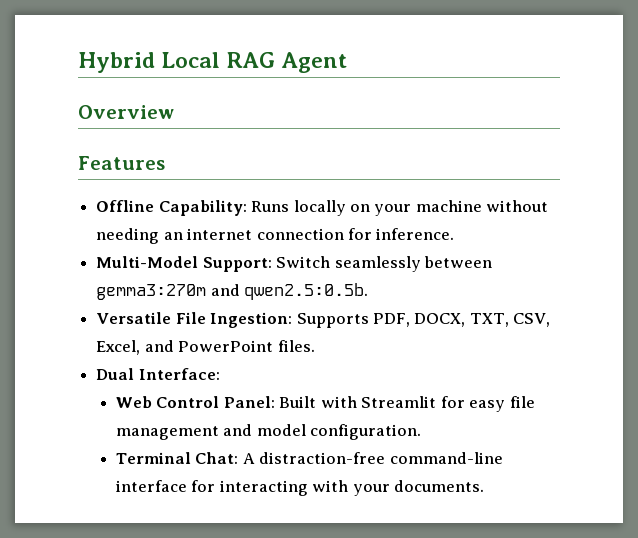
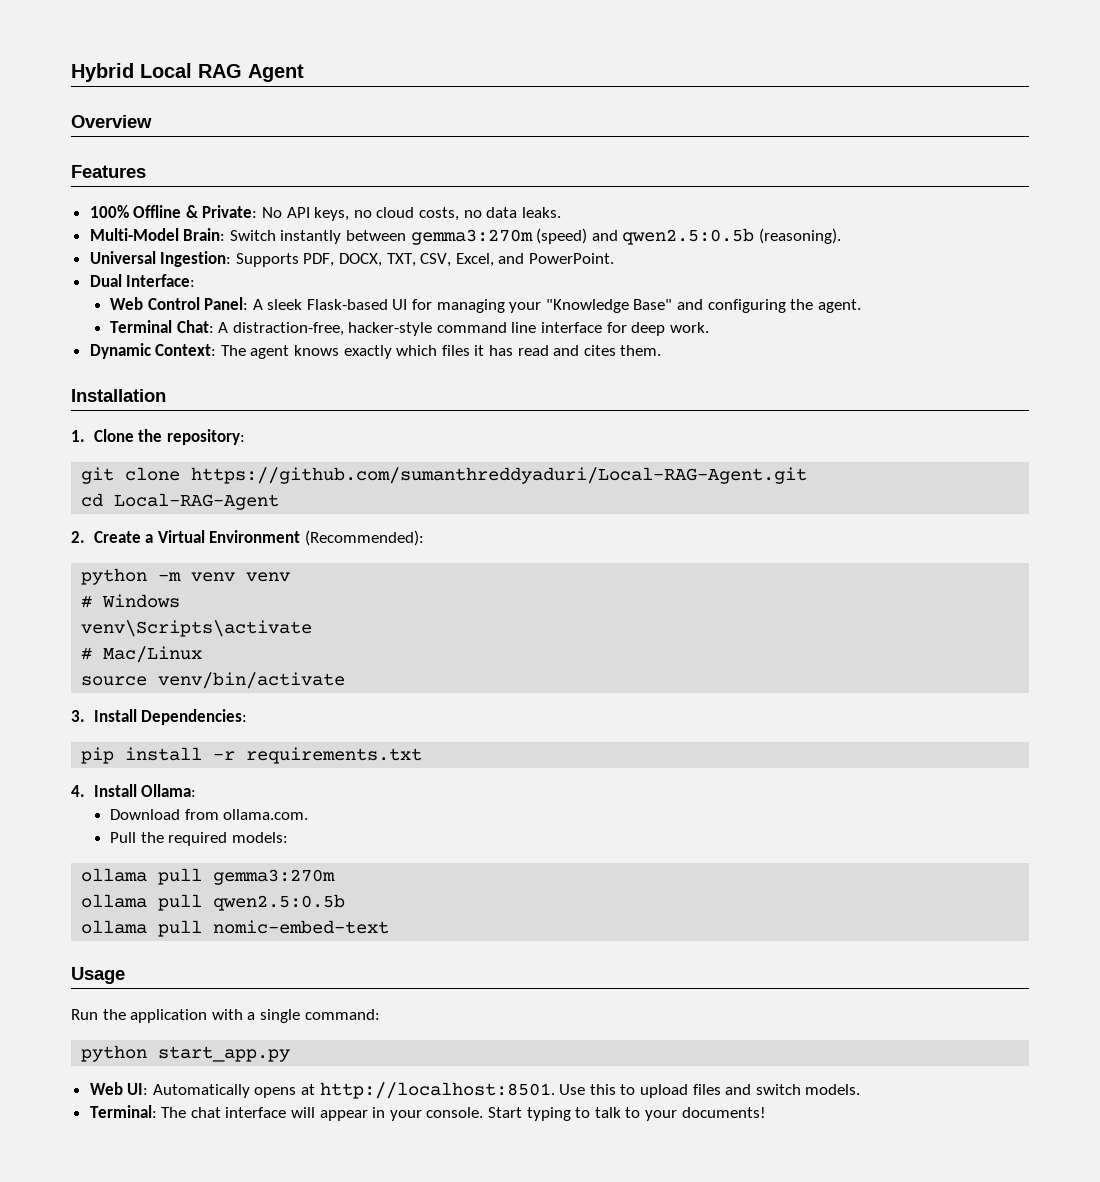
- Offline Capability: Runs locally on your machine without needing an internet connection for inference.
- Multi-Model Support: Switch seamlessly between gemma3:270m and qwen2.5:0.5b.
- Versatile File Ingestion: Supports PDF, DOCX, TXT, CSV, Excel, and PowerPoint files.
+ 100% Offline & Private: No API keys, no cloud costs, no data leaks.
+ Multi-Model Brain: Switch instantly between gemma3:270m (speed) and qwen2.5:0.5b (reasoning).
+ Universal Ingestion: Supports PDF, DOCX, TXT, CSV, Excel, and PowerPoint.
- Web Control Panel: Built with Streamlit for easy file management and model configuration.
- Terminal Chat: A distraction-free command-line interface for interacting with your documents.
+ Web Control Panel: A sleek Flask-based UI for managing your "Knowledge Base" and configuring the agent.
+ Terminal Chat: A distraction-free, hacker-style command line interface for deep work.
+ Dynamic Context: The agent knows exactly which files it has read and cites them.
+ Installation
+ 1. Clone the repository:
+ git clone https://github.com/sumanthreddyaduri/Local-RAG-Agent.git
+ cd Local-RAG-Agent
+ 2. Create a Virtual Environment (Recommended):
+ python -m venv venv
+ # Windows
+ venv\Scripts\activate
+ # Mac/Linux
+ source venv/bin/activate
+ 3. Install Dependencies:
+ pip install -r requirements.txt
+ 4. Install Ollama:
+ Download from ollama.com.
+ Pull the required models:
+ ollama pull gemma3:270m
+ ollama pull qwen2.5:0.5b
+ ollama pull nomic-embed-text
+ Usage
+ Run the application with a single command:
+ python start_app.py
+ Web UI: Automatically opens at http://localhost:8501. Use this to upload files and switch models.
+ Terminal: The chat interface will appear in your console. Start typing to talk to your documents!

